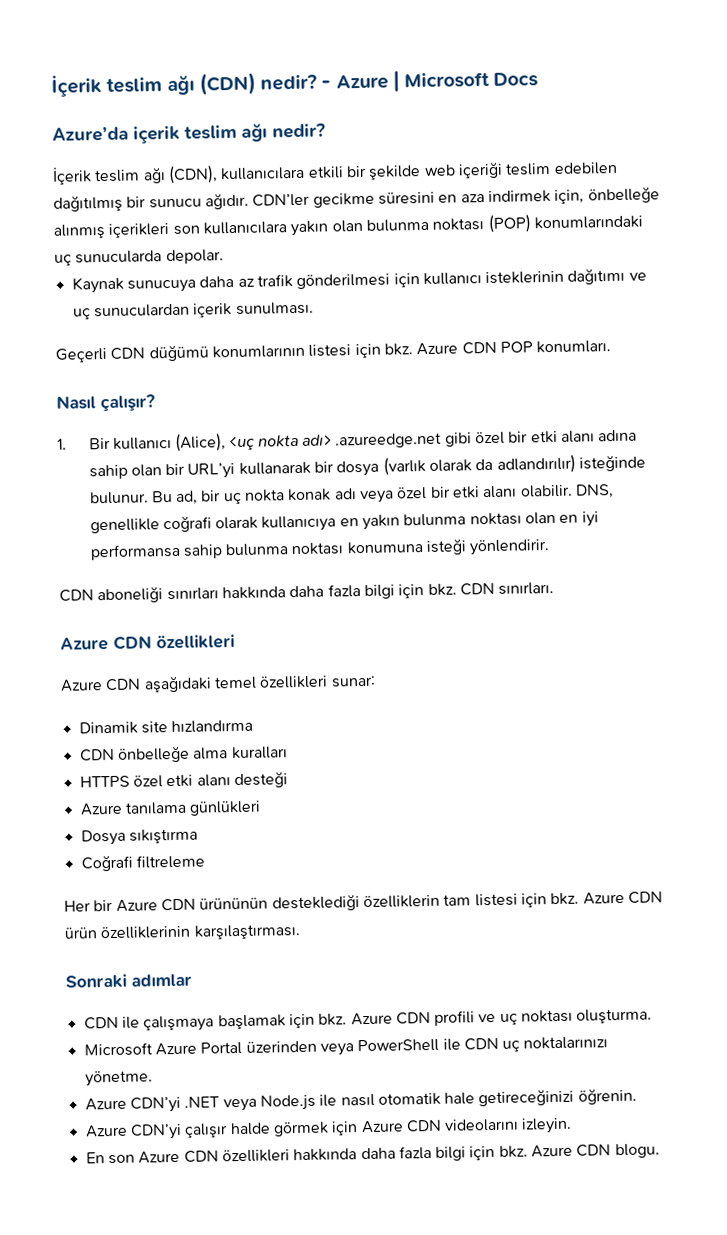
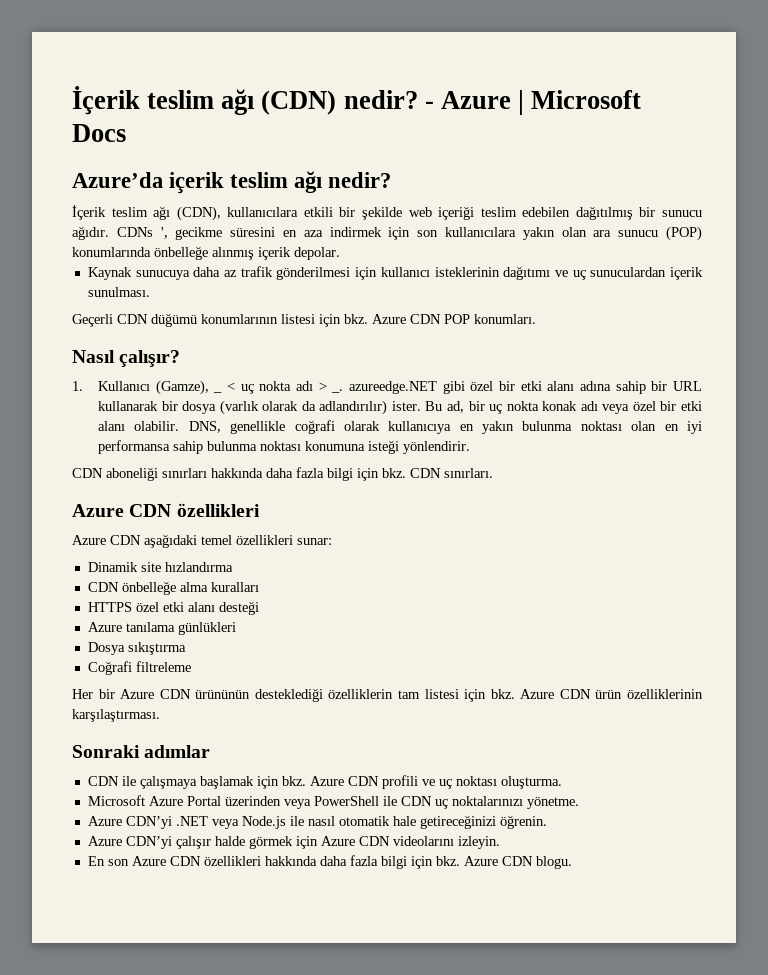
- CDN’ler gecikme süresini en aza indirmek için, önbelleğe alınmış içerikleri son kullanıcılara yakın olan bulunma noktası (POP) konumlarındaki uç sunucularda depolar.
+ CDNs ', gecikme süresini en aza indirmek için son kullanıcılara yakın olan ara sunucu (POP) konumlarında önbelleğe alınmış içerik depolar.
- 1. Bir kullanıcı (Alice), <uç nokta adı> .azureedge.net gibi özel bir etki alanı adına sahip olan bir URL’yi kullanarak bir dosya (varlık olarak da adlandırılır) isteğinde bulunur.
+ 1. Kullanıcı (Gamze), _ < uç nokta adı > _. azureedge.NET gibi özel bir etki alanı adına sahip bir URL kullanarak bir dosya (varlık olarak da adlandırılır) ister.

